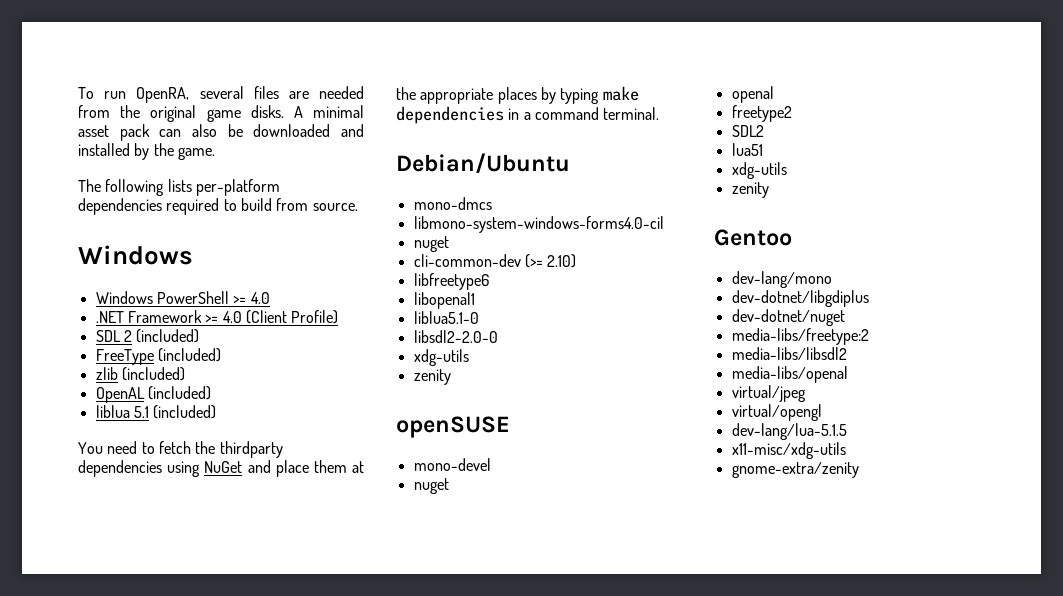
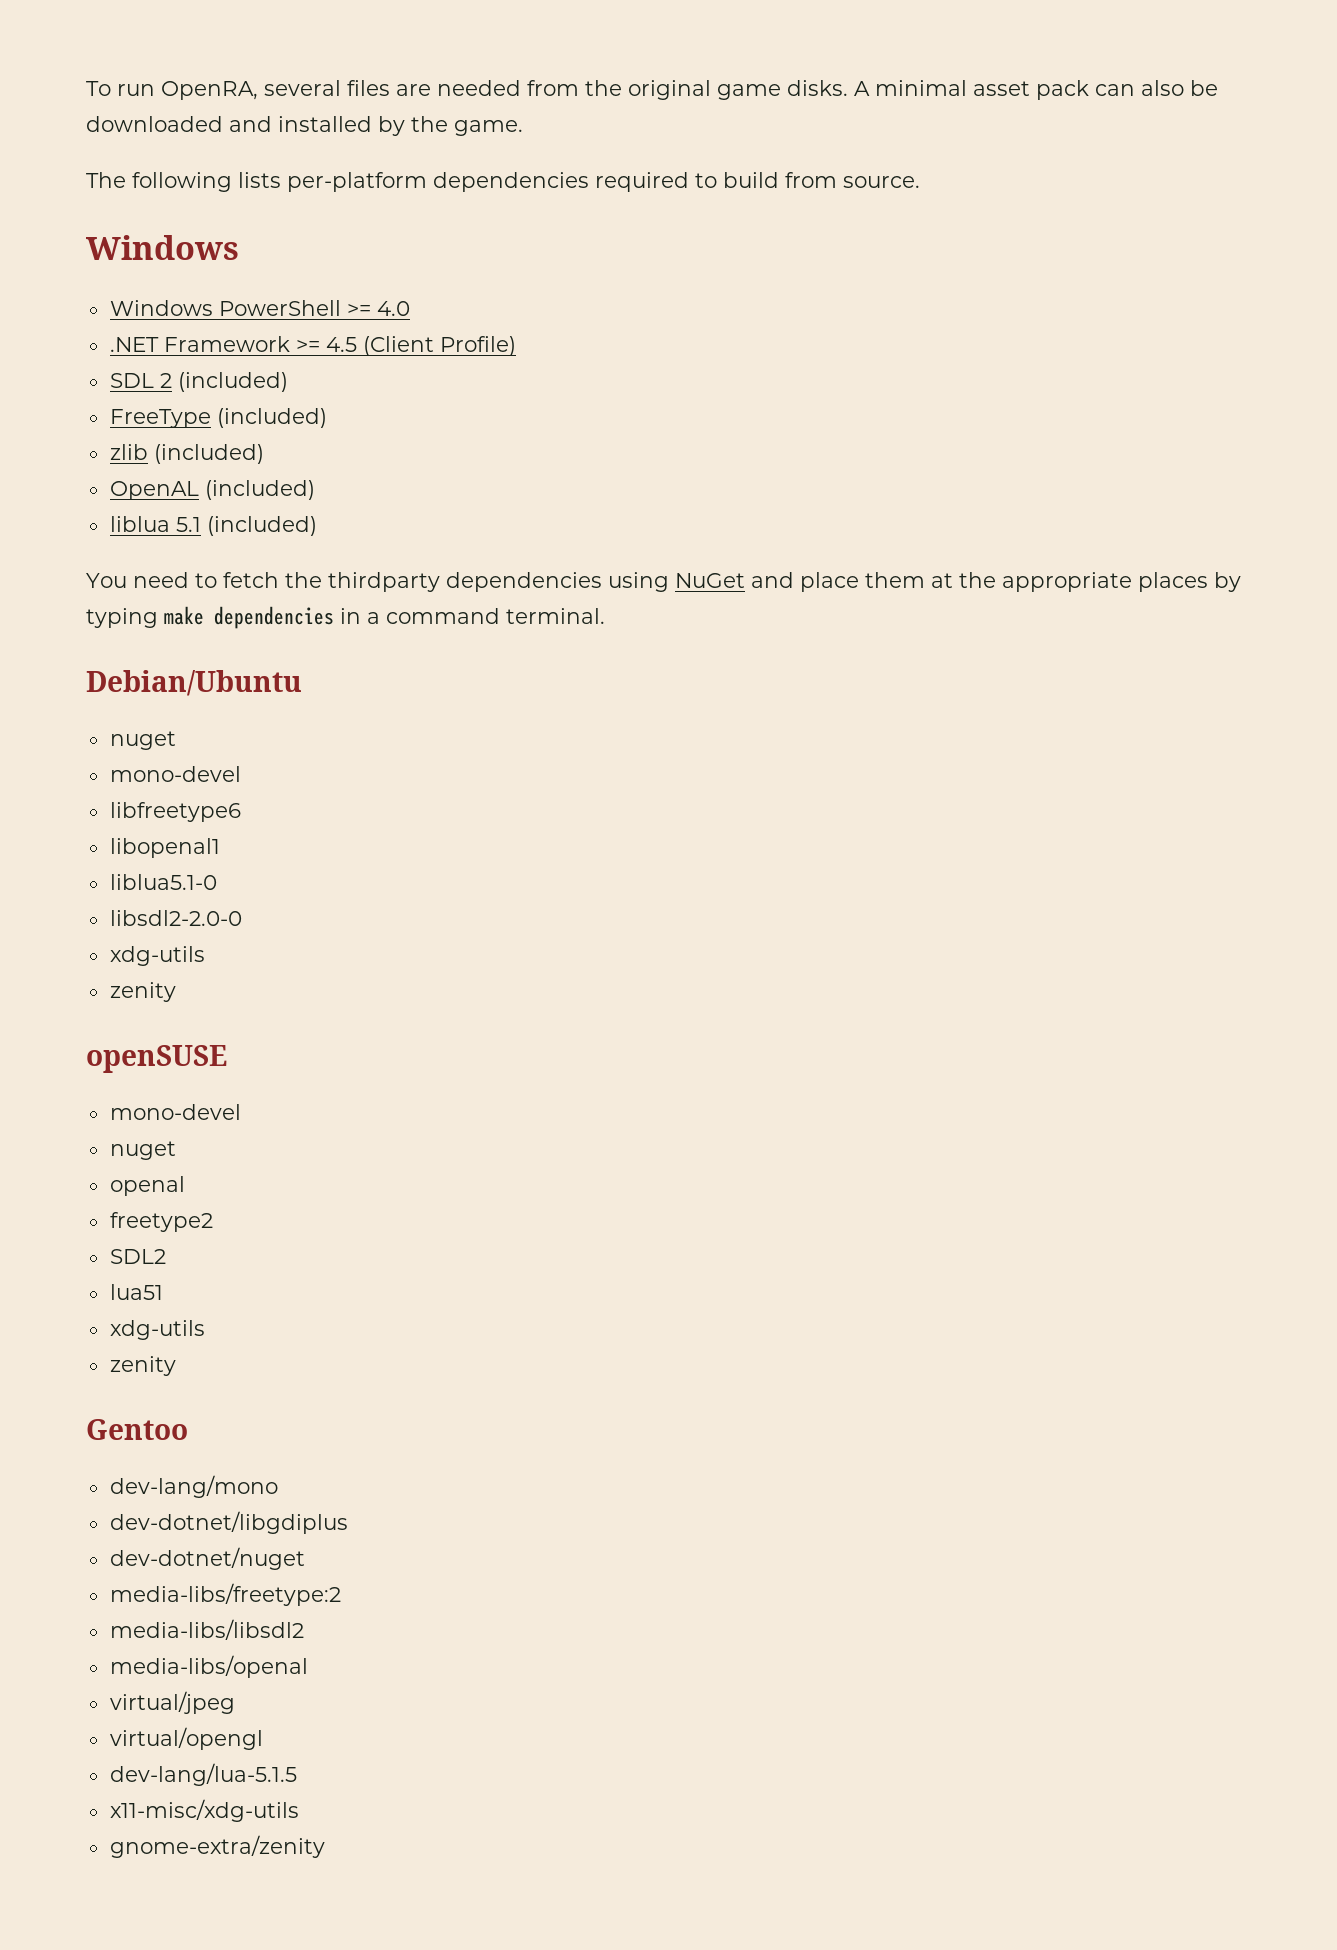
- .NET Framework >= 4.0 (Client Profile)
+ .NET Framework >= 4.5 (Client Profile)
  Debian/Ubuntu
- mono-dmcs
- libmono-system-windows-forms4.0-cil
  nuget
- cli-common-dev (>= 2.10)
+ mono-devel

